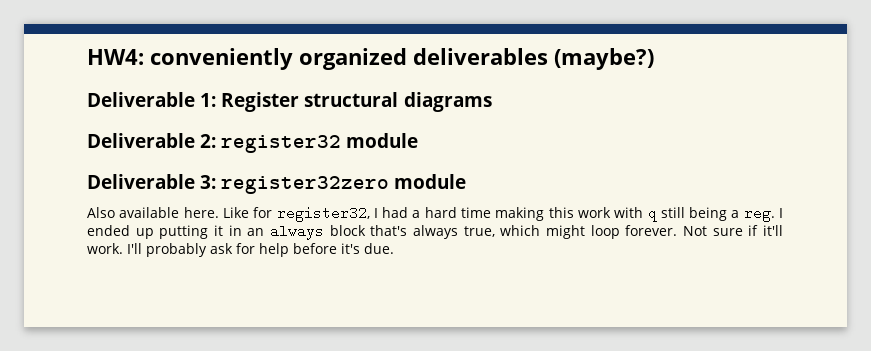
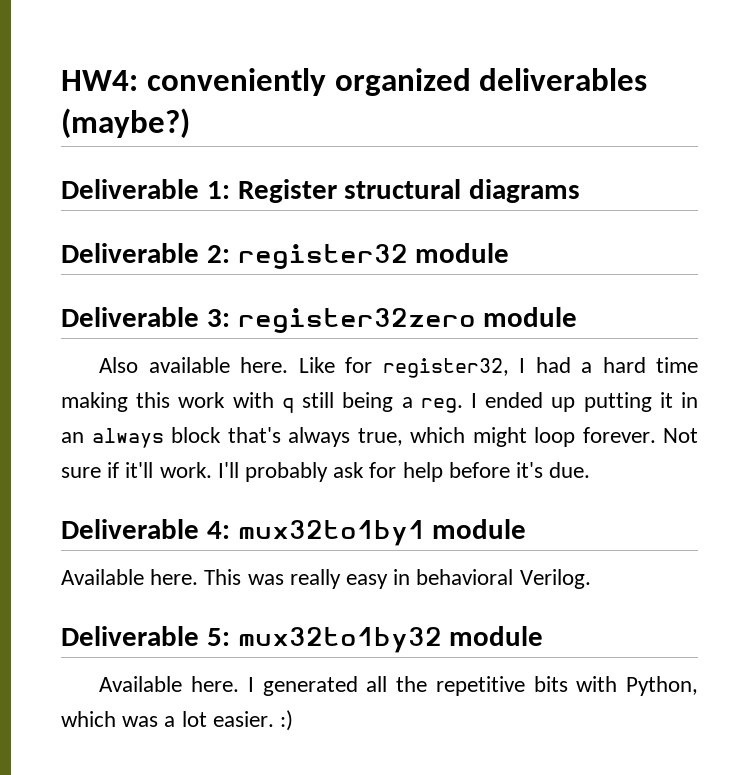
+ Deliverable 4: mux32to1by1 module
+ Available here. This was really easy in behavioral Verilog.
+ Deliverable 5: mux32to1by32 module
+ Available here. I generated all the repetitive bits with Python, which was a lot easier. :)

